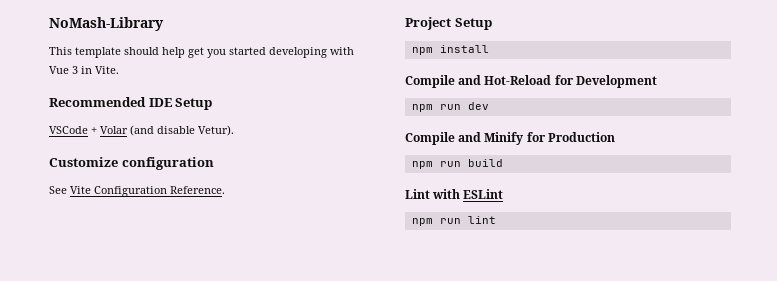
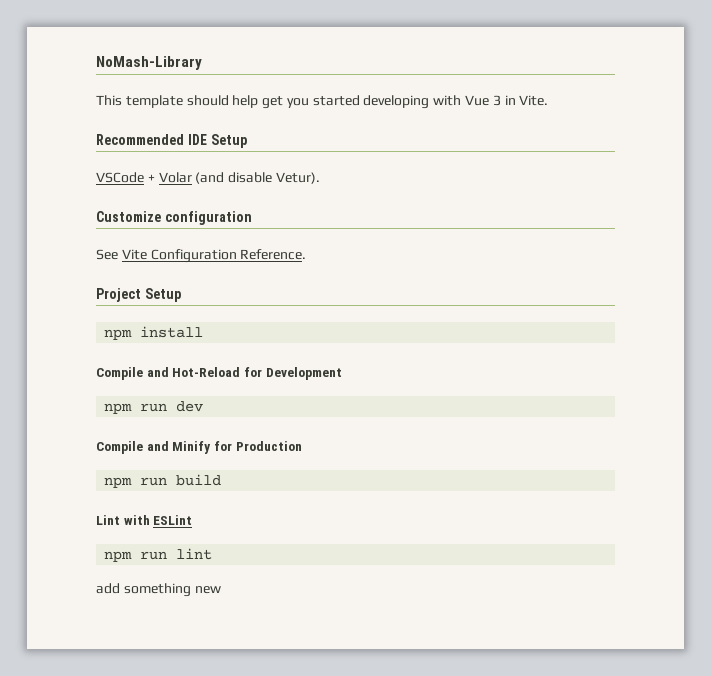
+ add something new

